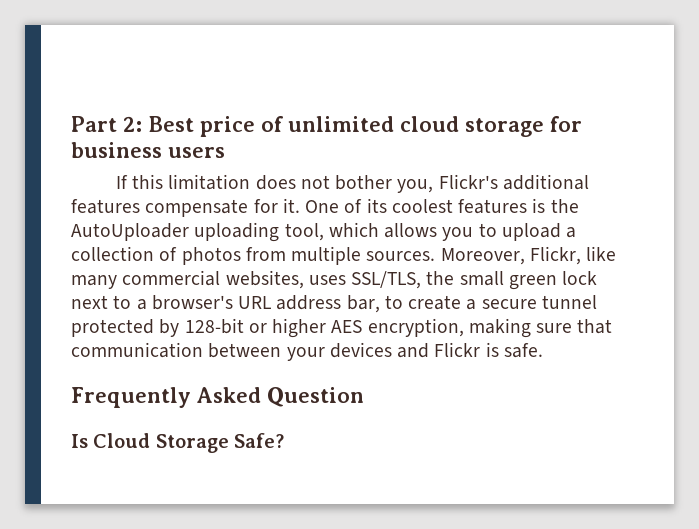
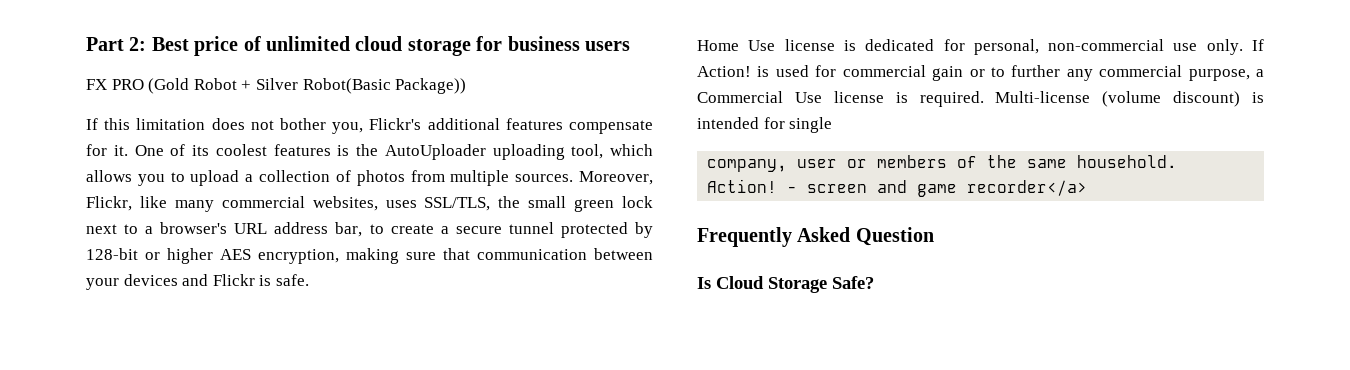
+ FX PRO (Gold Robot + Silver Robot(Basic Package))
+ Home Use license is dedicated for personal, non-commercial use only. If Action! is used for commercial gain or to further any commercial purpose, a Commercial Use license is required. Multi-license (volume discount) is intended for single
+ company, user or members of the same household. Action! - screen and game recorder</a>

